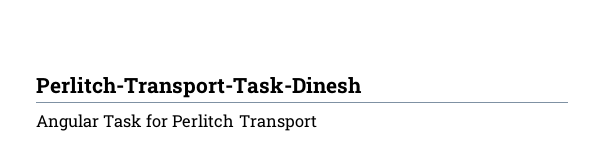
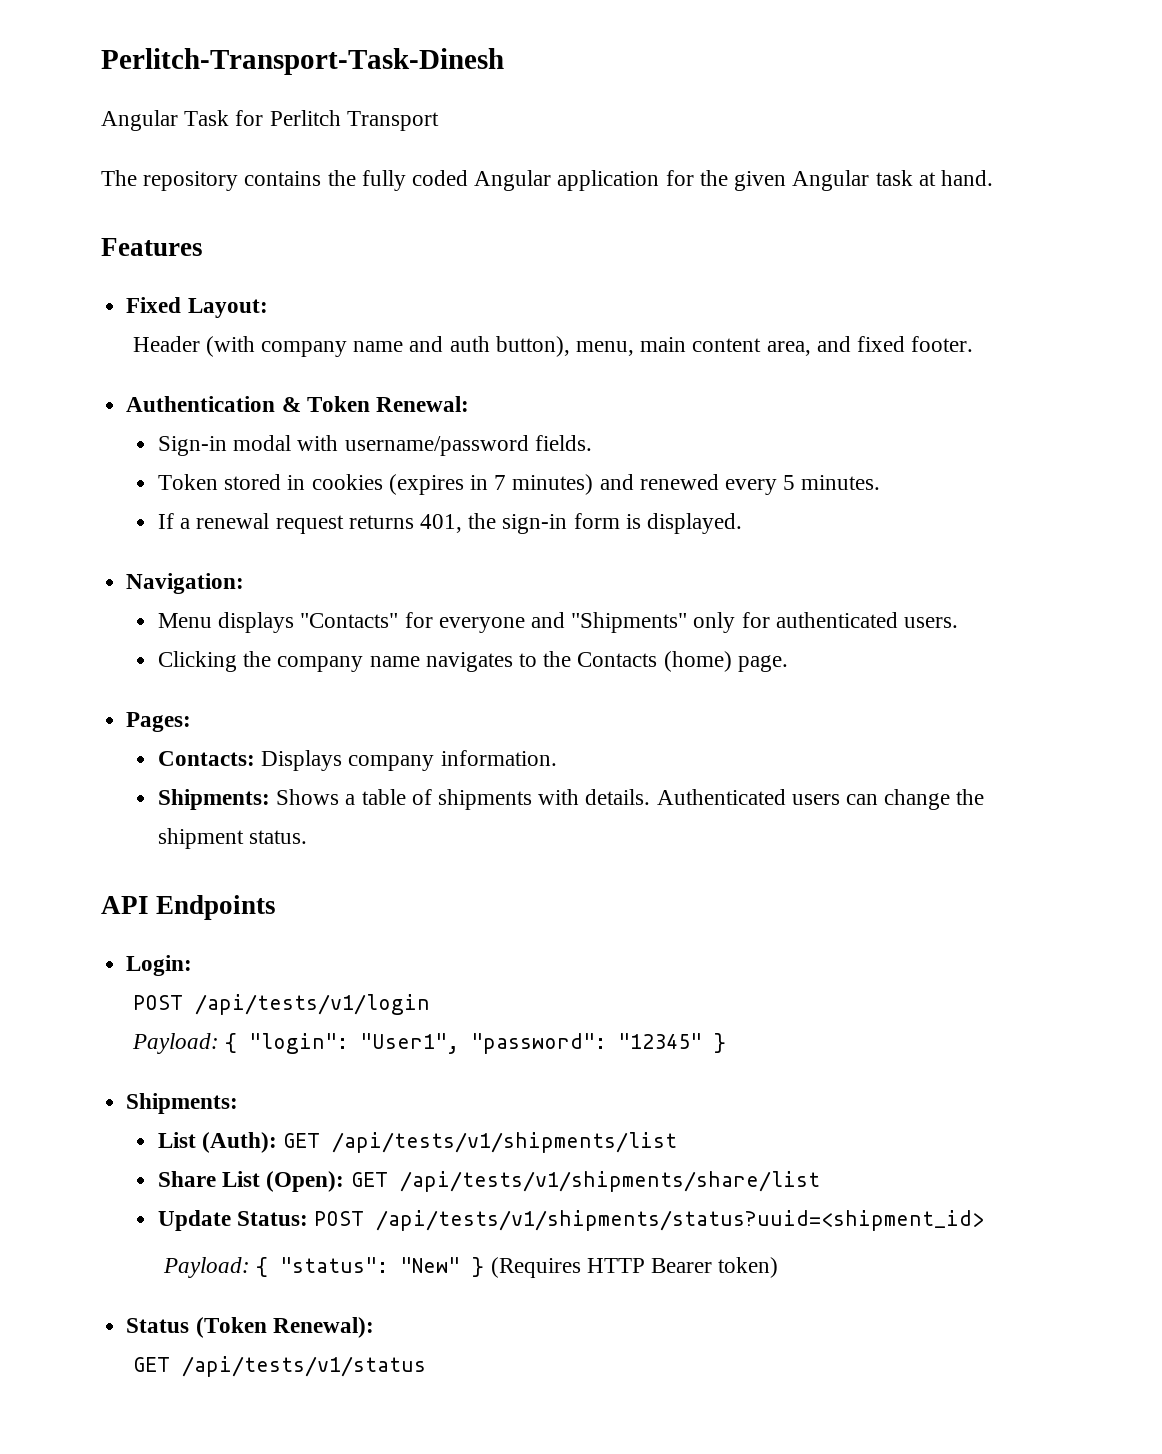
+ The repository contains the fully coded Angular application for the given Angular task at hand.
+ Features
+ Fixed Layout:
+ Header (with company name and auth button), menu, main content area, and fixed footer.
+ Authentication & Token Renewal:
+ Sign-in modal with username/password fields.
+ Token stored in cookies (expires in 7 minutes) and renewed every 5 minutes.
+ If a renewal request returns 401, the sign-in form is displayed.
+ Navigation:
+ Menu displays "Contacts" for everyone and "Shipments" only for authenticated users.
+ Clicking the company name navigates to the Contacts (home) page.
+ Pages:
+ Contacts: Displays company information.
+ Shipments: Shows a table of shipments with details. Authenticated users can change the shipment status.
+ API Endpoints
+ Login:
+ POST /api/tests/v1/login
+ Payload: { "login": "User1", "password": "12345" }
+ Shipments:
+ List (Auth): GET /api/tests/v1/shipments/list
+ Share List (Open): GET /api/tests/v1/shipments/share/list
+ Update Status: POST /api/tests/v1/shipments/status?uuid=<shipment_id>
+ Payload: { "status": "New" } (Requires HTTP Bearer token)
+ Status (Token Renewal):
+ GET /api/tests/v1/status

